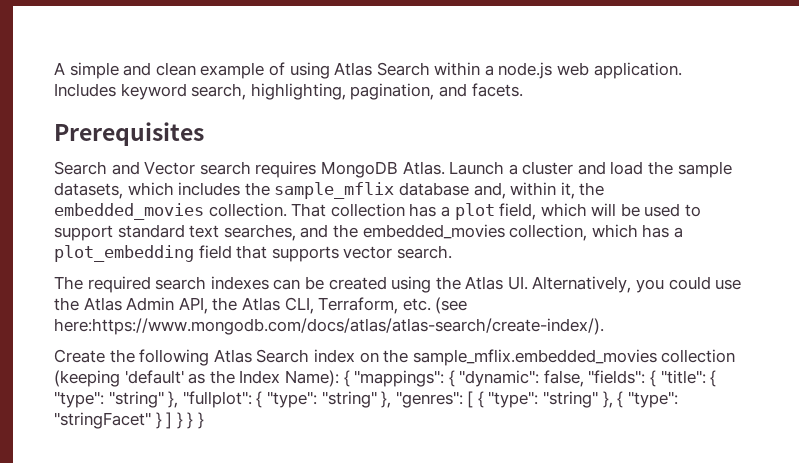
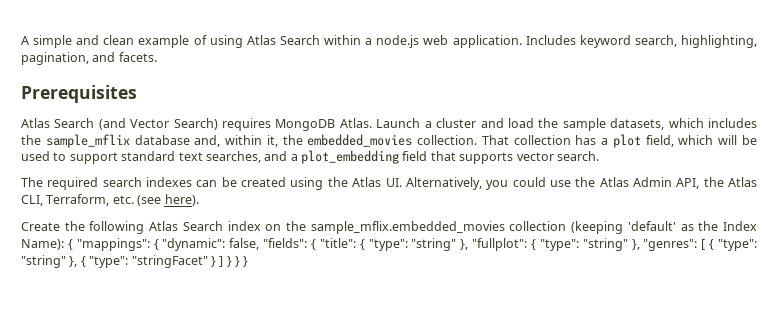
- Search and Vector search requires MongoDB Atlas.
+ Atlas Search (and Vector Search) requires MongoDB Atlas.
- That collection has a plot field, which will be used to support standard text searches, and the embedded_movies collection, which has a plot_embedding field that supports vector search.
+ That collection has a plot field, which will be used to support standard text searches, and a plot_embedding field that supports vector search.
- The required search indexes can be created using the Atlas UI. Alternatively, you could use the Atlas Admin API, the Atlas CLI, Terraform, etc. (see here:https://www.mongodb.com/docs/atlas/atlas-search/create-index/).
+ The required search indexes can be created using the Atlas UI. Alternatively, you could use the Atlas Admin API, the Atlas CLI, Terraform, etc. (see here).

